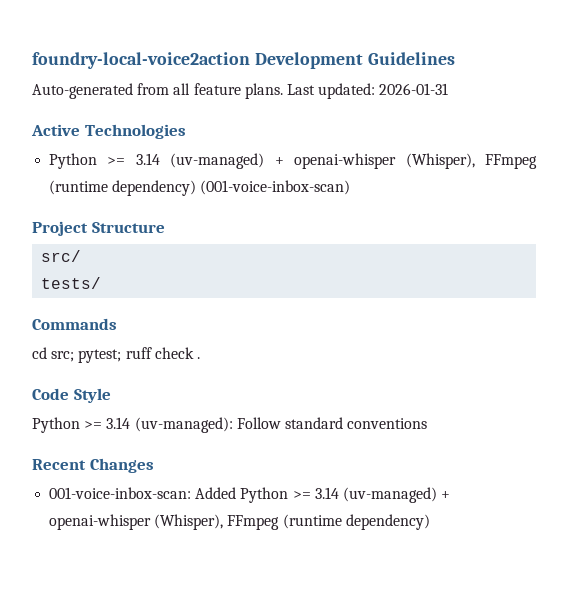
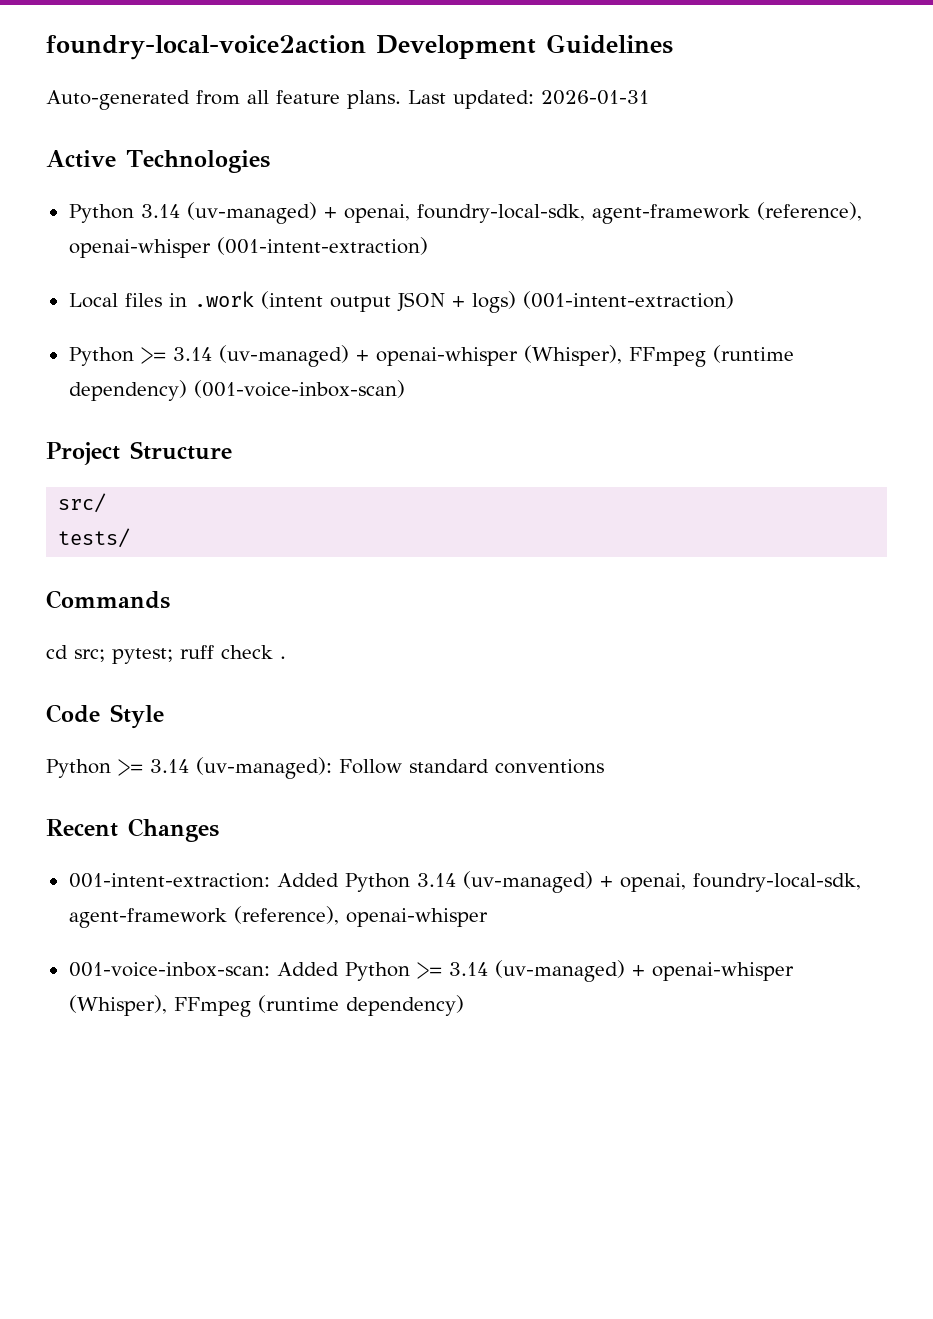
+ Python 3.14 (uv-managed) + openai, foundry-local-sdk, agent-framework (reference), openai-whisper (001-intent-extraction)
+ Local files in .work (intent output JSON + logs) (001-intent-extraction)
+ 001-intent-extraction: Added Python 3.14 (uv-managed) + openai, foundry-local-sdk, agent-framework (reference), openai-whisper

